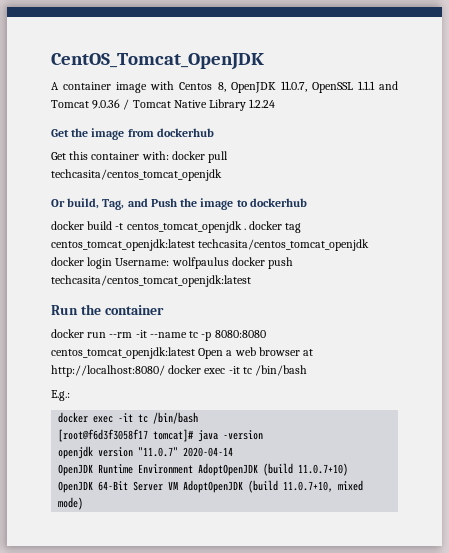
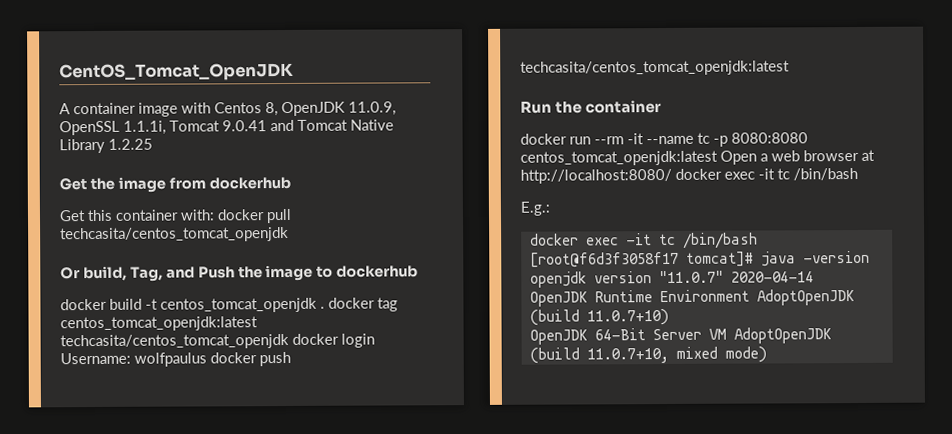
- A container image with Centos 8, OpenJDK 11.0.7, OpenSSL 1.1.1 and Tomcat 9.0.36 / Tomcat Native Library 1.2.24
+ A container image with Centos 8, OpenJDK 11.0.9, OpenSSL 1.1.1i, Tomcat 9.0.41 and Tomcat Native Library 1.2.25

